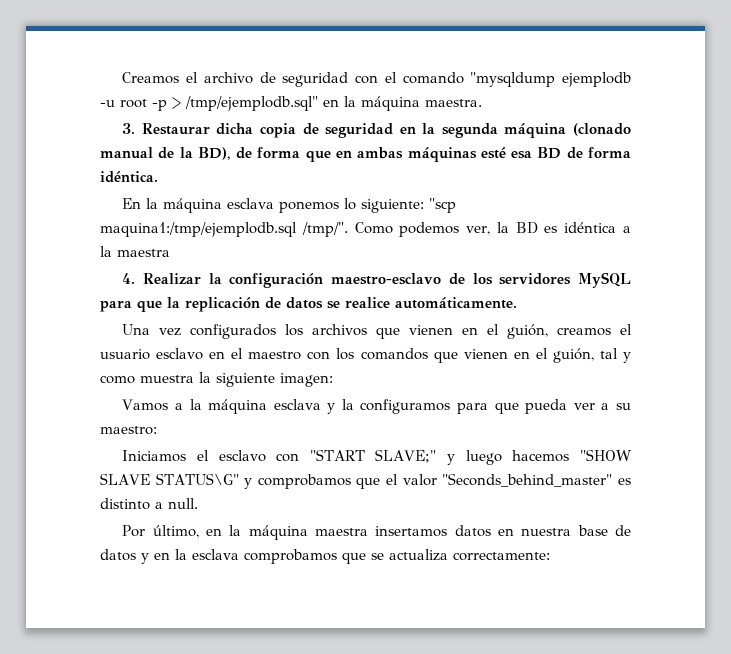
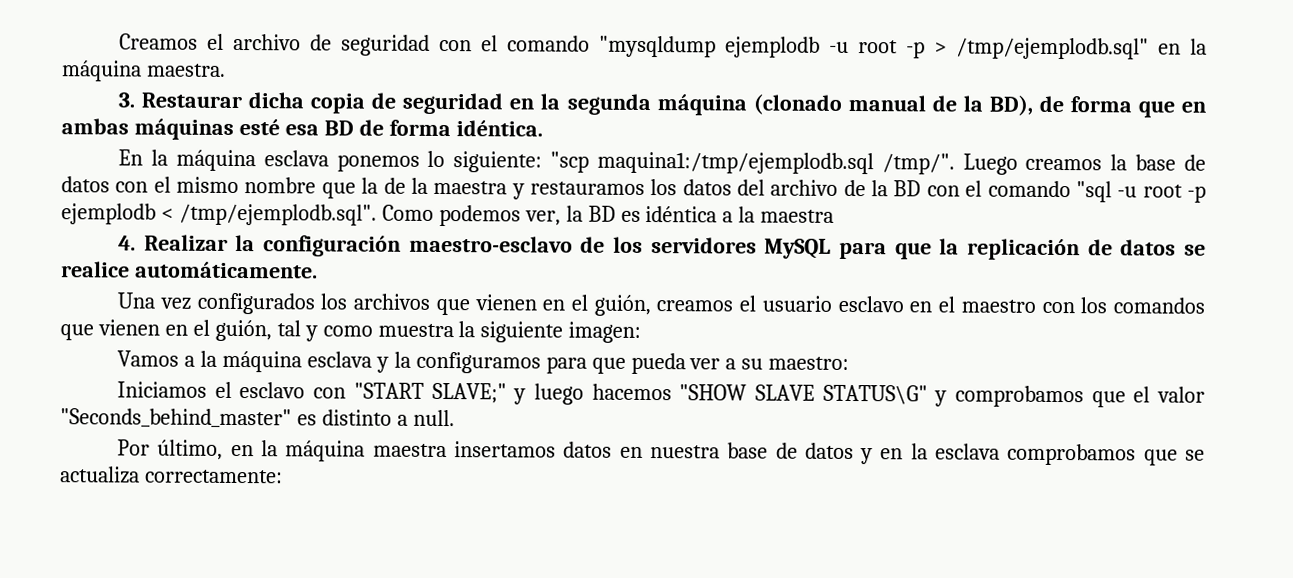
- Como podemos ver, la BD es idéntica a la maestra
+ Luego creamos la base de datos con el mismo nombre que la de la maestra y restauramos los datos del archivo de la BD con el comando "sql -u root -p ejemplodb < /tmp/ejemplodb.sql". Como podemos ver, la BD es idéntica a la maestra

